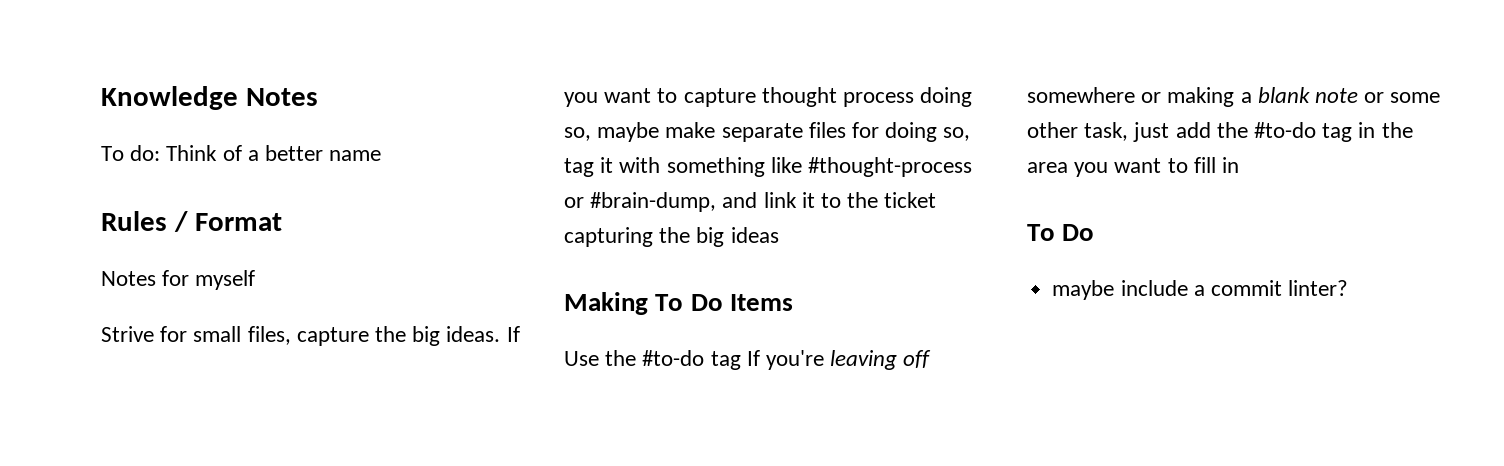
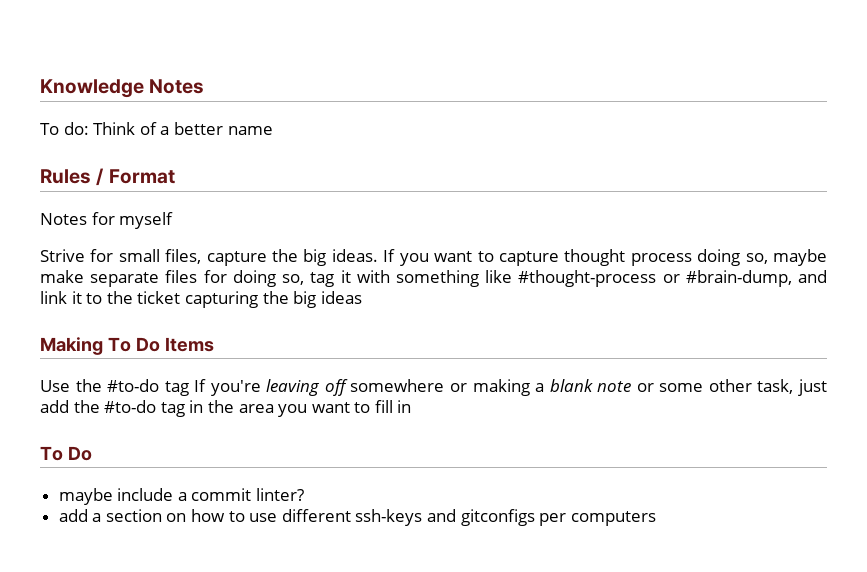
+ add a section on how to use different ssh-keys and gitconfigs per computers

